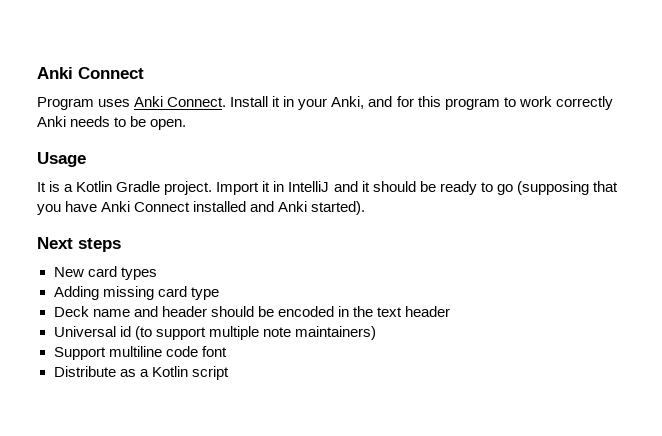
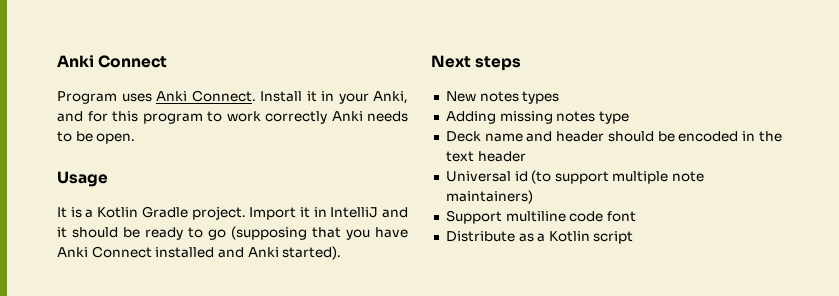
- New card types
+ New notes types
- Adding missing card type
+ Adding missing notes type

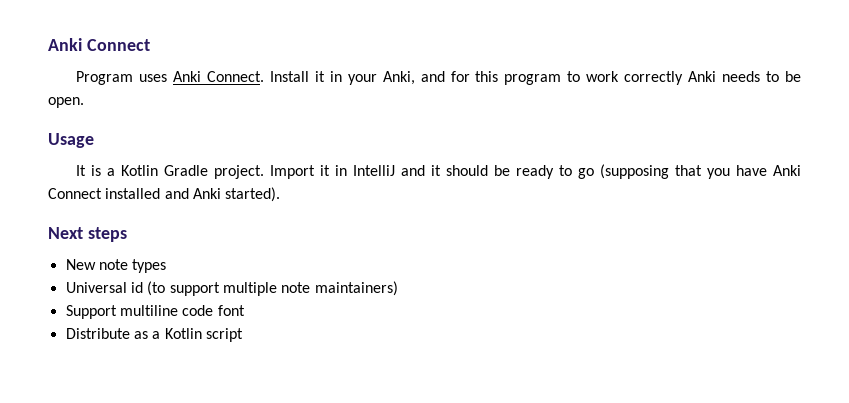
- New notes types
+ New note types
- Adding missing notes type
- Deck name and header should be encoded in the text header

